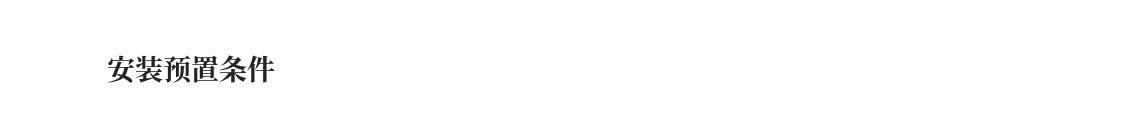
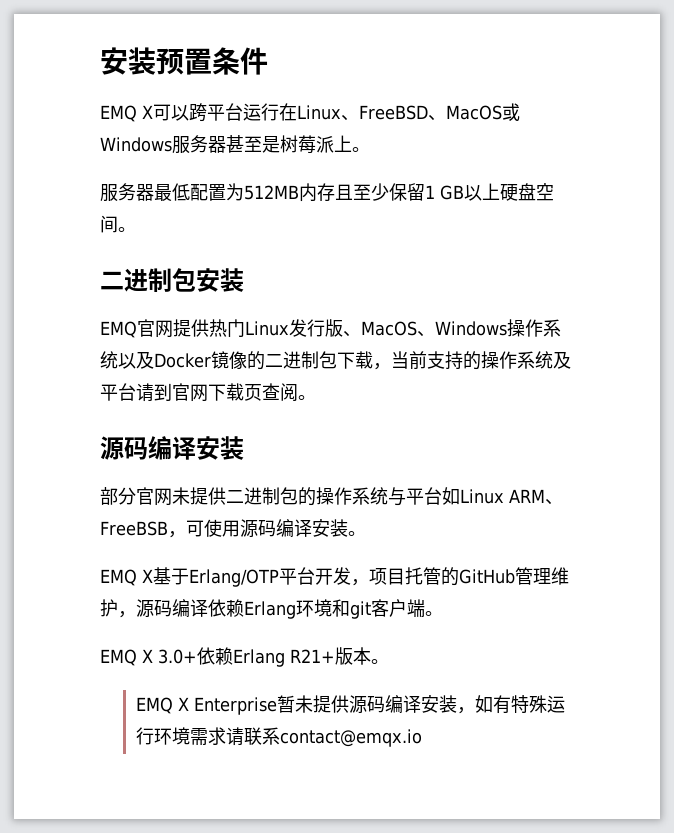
+ EMQ X可以跨平台运行在Linux、FreeBSD、MacOS或Windows服务器甚至是树莓派上。
+ 服务器最低配置为512MB内存且至少保留1 GB以上硬盘空间。
+ 二进制包安装
+ EMQ官网提供热门Linux发行版、MacOS、Windows操作系统以及Docker镜像的二进制包下载，当前支持的操作系统及平台请到官网下载页查阅。
+ 源码编译安装
+ 部分官网未提供二进制包的操作系统与平台如Linux ARM、FreeBSB，可使用源码编译安装。
+ EMQ X基于Erlang/OTP平台开发，项目托管的GitHub管理维护，源码编译依赖Erlang环境和git客户端。
+ EMQ X 3.0+依赖Erlang R21+版本。
+ EMQ X Enterprise暂未提供源码编译安装，如有特殊运行环境需求请联系contact@emqx.io

